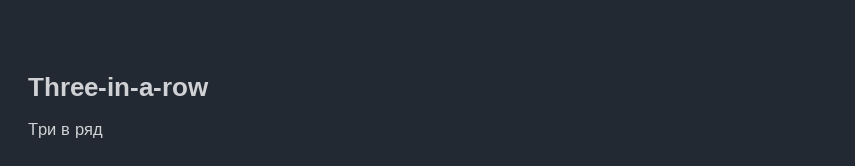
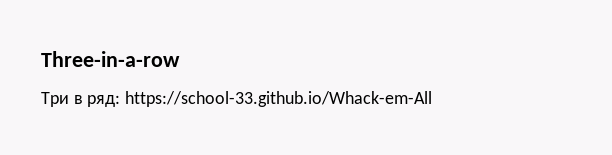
- Три в ряд
+ Три в ряд: https://school-33.github.io/Whack-em-All

